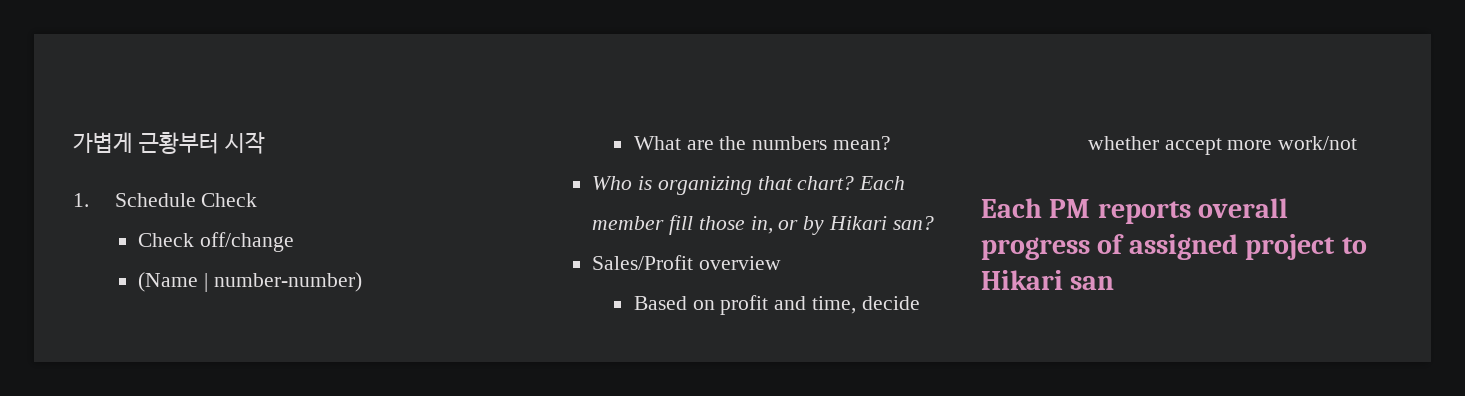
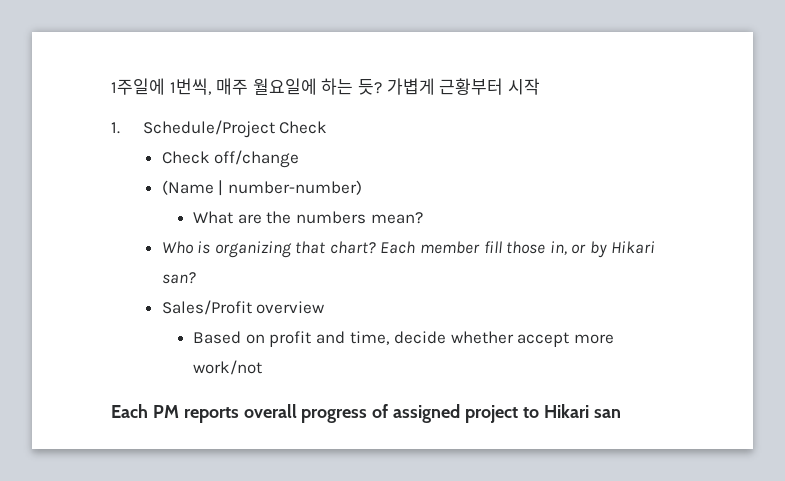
+ 1주일에 1번씩, 매주 월요일에 하는 듯?
- 1. Schedule Check
+ 1. Schedule/Project Check

